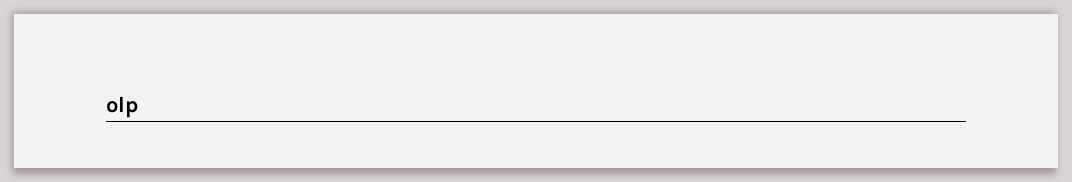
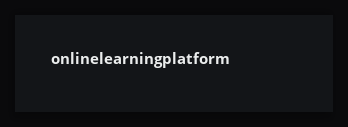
- olp
+ onlinelearningplatform

